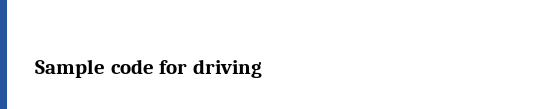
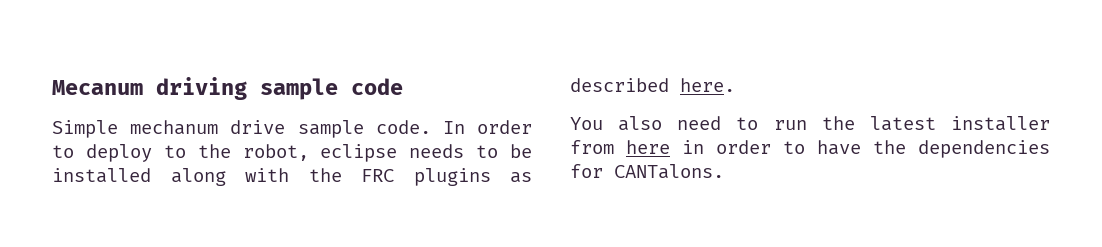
- Sample code for driving
+ Mecanum driving sample code
+ Simple mechanum drive sample code. In order to deploy to the robot, eclipse needs to be installed along with the FRC plugins as described here.
+ You also need to run the latest installer from here in order to have the dependencies for CANTalons.

